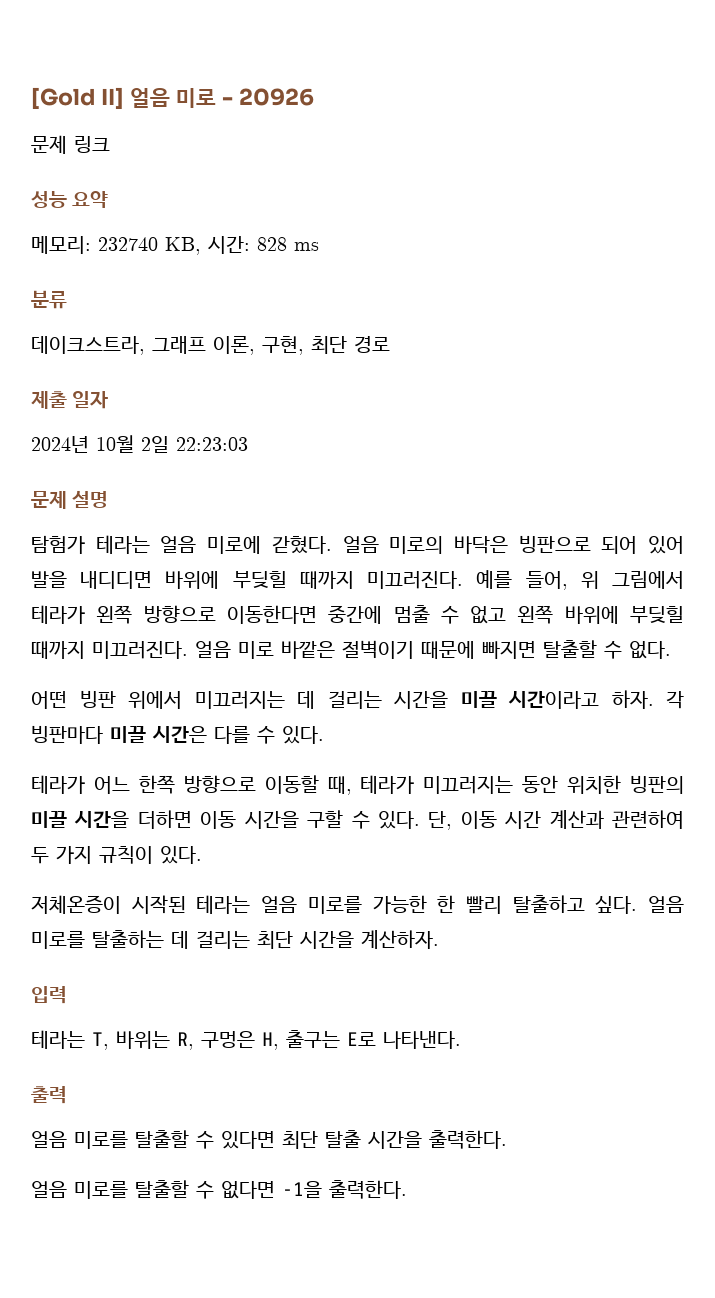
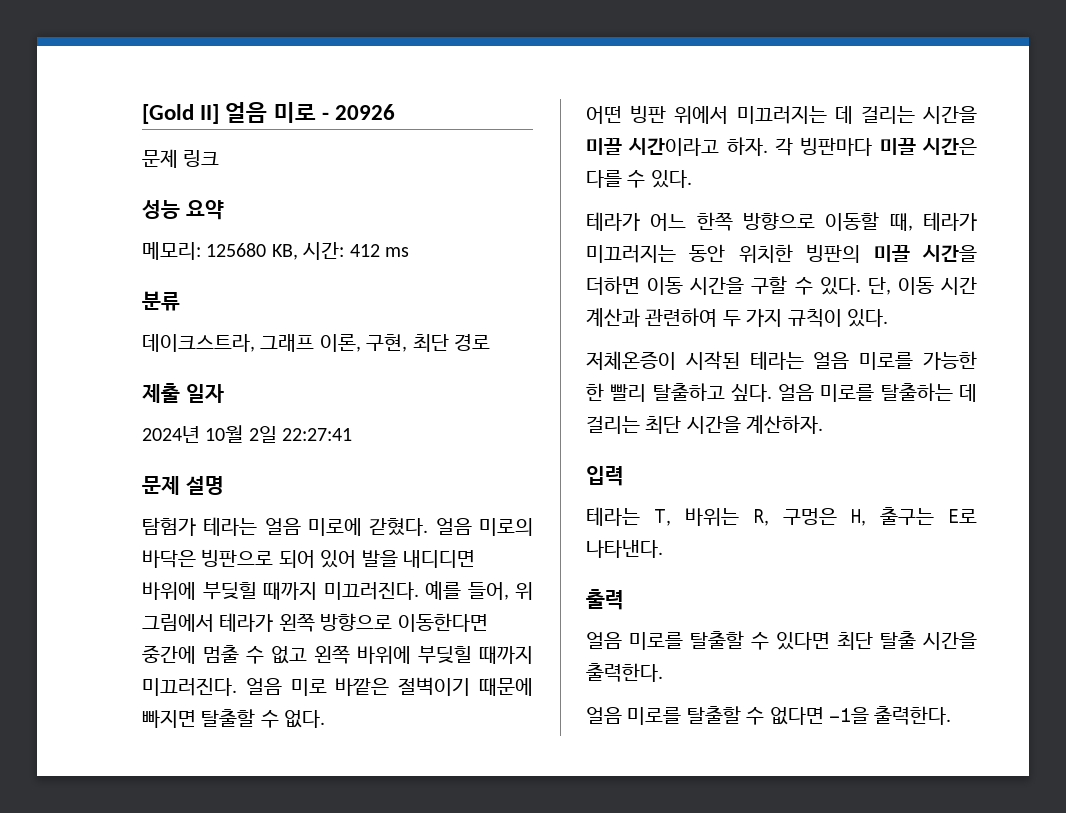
- 메모리: 232740 KB, 시간: 828 ms
+ 메모리: 125680 KB, 시간: 412 ms
- 2024년 10월 2일 22:23:03
+ 2024년 10월 2일 22:27:41

